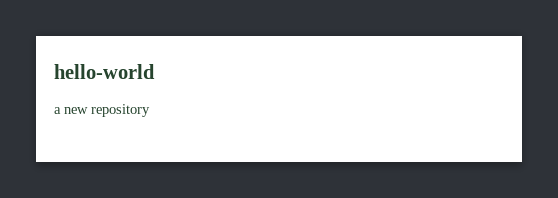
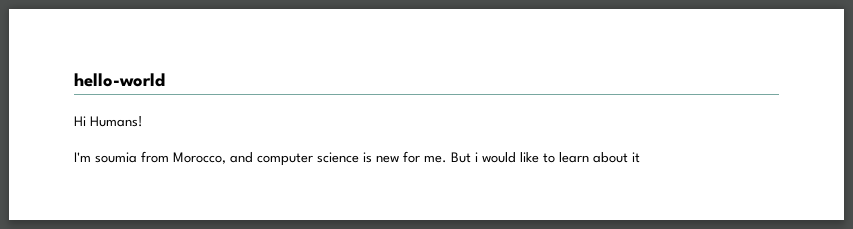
- a new repository
+ Hi Humans!
+ I'm soumia from Morocco, and computer science is new for me. But i would like to learn about it

